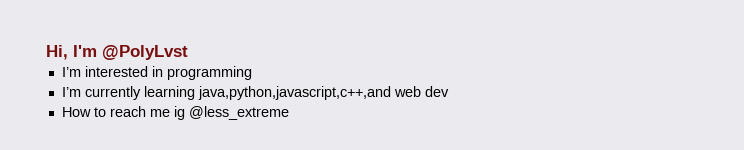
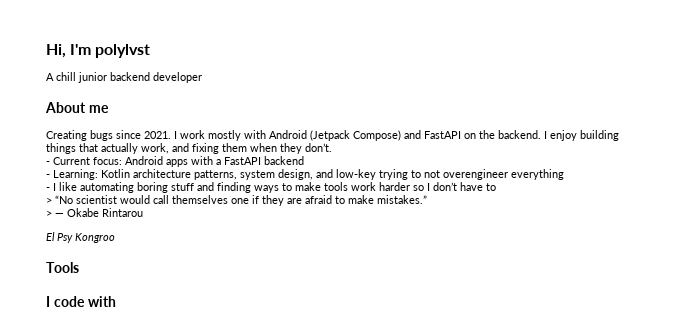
- Hi, I'm @PolyLvst
- I’m interested in programming
- I’m currently learning java,python,javascript,c++,and web dev
- How to reach me ig @less_extreme
+ Hi, I'm polylvst
+ A chill junior backend developer
+ About me
+ Creating bugs since 2021. I work mostly with Android (Jetpack Compose) and FastAPI on the backend. I enjoy building things that actually work, and fixing them when they don’t.
+ - Current focus: Android apps with a FastAPI backend
+ - Learning: Kotlin architecture patterns, system design, and low-key trying to not overengineer everything
+ - I like automating boring stuff and finding ways to make tools work harder so I don’t have to
+ > “No scientist would call themselves one if they are afraid to make mistakes.”
+ > — Okabe Rintarou
+ El Psy Kongroo
+ Tools
+ I code with

